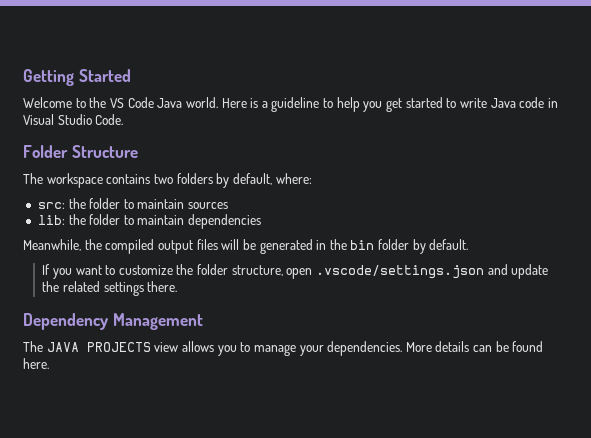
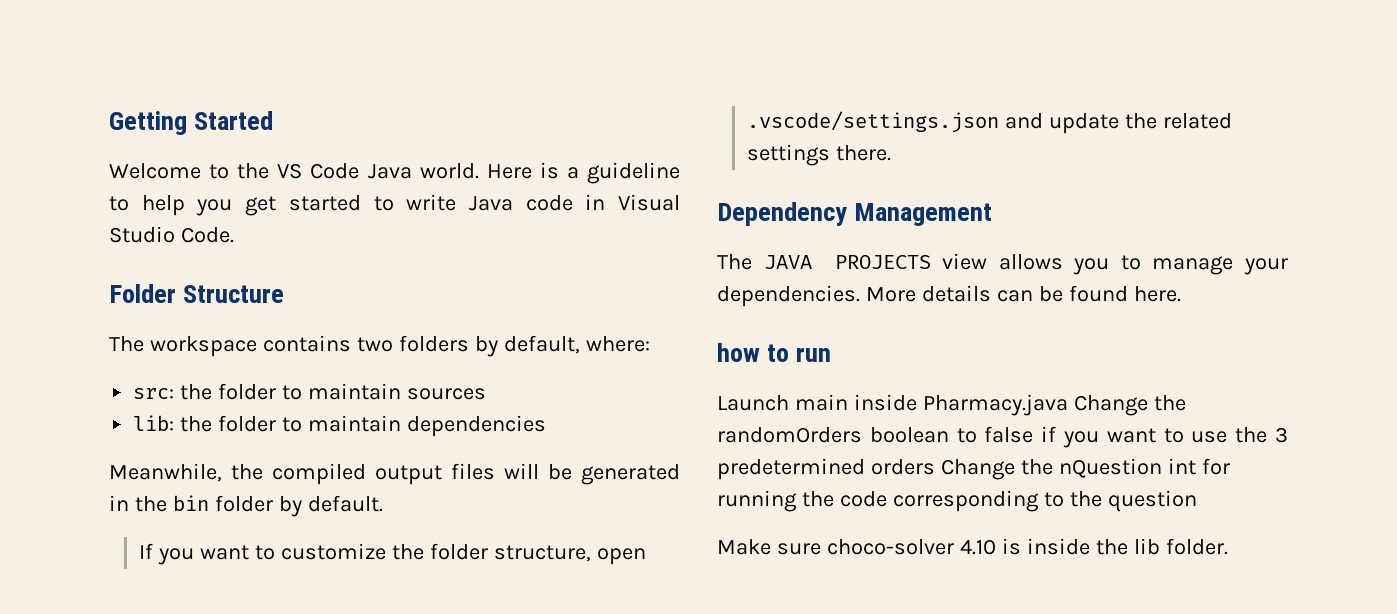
+ how to run
+ Launch main inside Pharmacy.java Change the randomOrders boolean to false if you want to use the 3 predetermined orders Change the nQuestion int for running the code corresponding to the question
+ Make sure choco-solver 4.10 is inside the lib folder.

